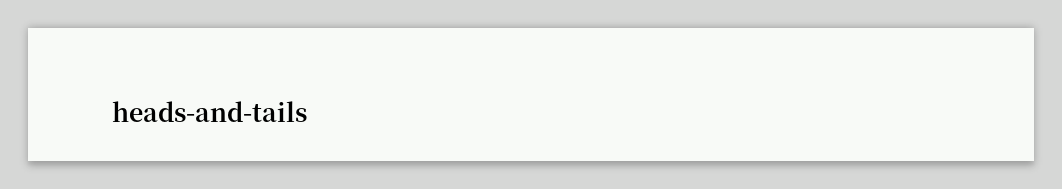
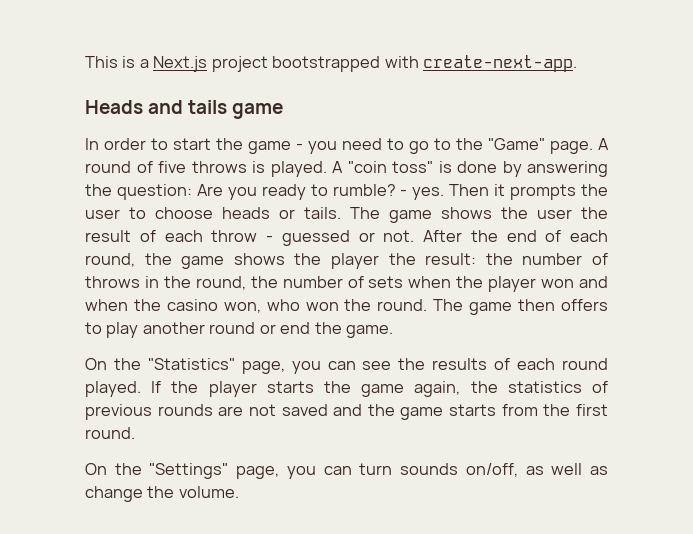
- heads-and-tails
+ This is a Next.js project bootstrapped with create-next-app.
+ Heads and tails game
+ In order to start the game - you need to go to the "Game" page. A round of five throws is played. A "coin toss" is done by answering the question: Are you ready to rumble? - yes. Then it prompts the user to choose heads or tails. The game shows the user the result of each throw - guessed or not. After the end of each round, the game shows the player the result: the number of throws in the round, the number of sets when the player won and when the casino won, who won the round. The game then offers to play another round or end the game.
+ On the "Statistics" page, you can see the results of each round played. If the player starts the game again, the statistics of previous rounds are not saved and the game starts from the first round.
+ On the "Settings" page, you can turn sounds on/off, as well as change the volume.

